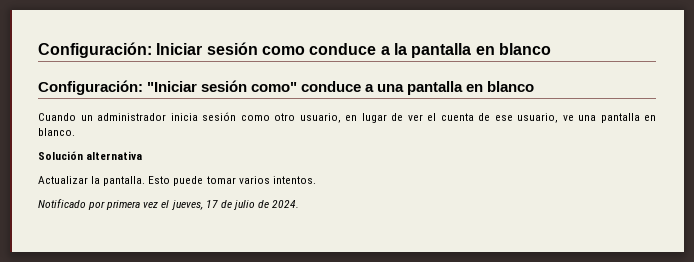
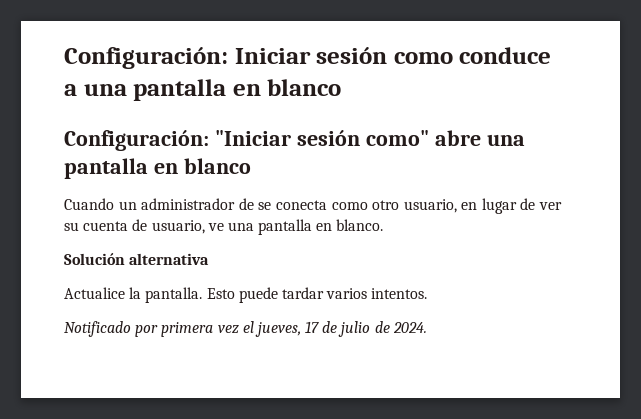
- Configuración: Iniciar sesión como conduce a la pantalla en blanco
+ Configuración: Iniciar sesión como conduce a una pantalla en blanco
- Configuración: "Iniciar sesión como" conduce a una pantalla en blanco
+ Configuración: "Iniciar sesión como" abre una pantalla en blanco
- Cuando un administrador inicia sesión como otro usuario, en lugar de ver el cuenta de ese usuario, ve una pantalla en blanco.
+ Cuando un administrador de se conecta como otro usuario, en lugar de ver su cuenta de usuario, ve una pantalla en blanco.
- Actualizar la pantalla.
+ Actualice la pantalla.
- Esto puede tomar varios intentos.
+ Esto puede tardar varios intentos.

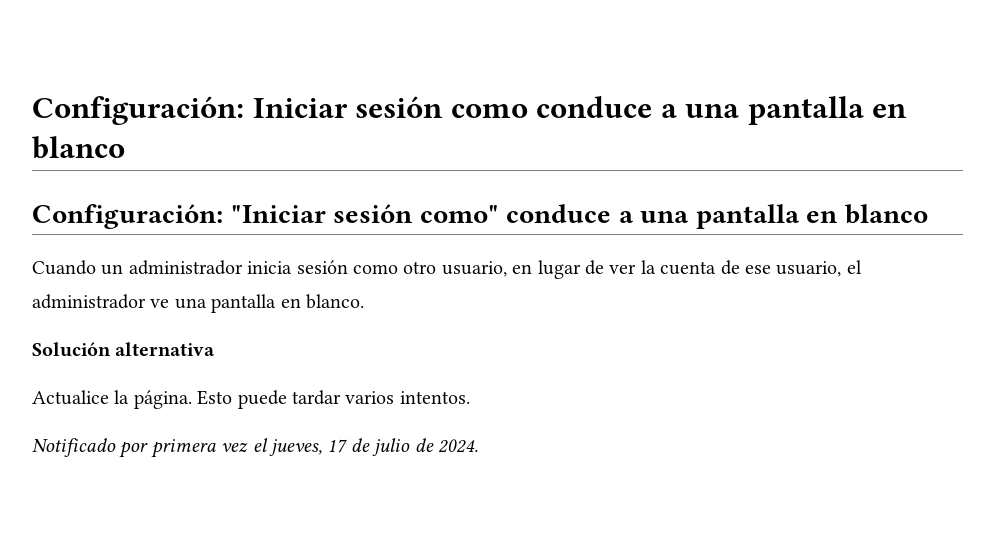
- Configuración: "Iniciar sesión como" abre una pantalla en blanco
+ Configuración: "Iniciar sesión como" conduce a una pantalla en blanco
- Cuando un administrador de se conecta como otro usuario, en lugar de ver su cuenta de usuario, ve una pantalla en blanco.
+ Cuando un administrador inicia sesión como otro usuario, en lugar de ver la cuenta de ese usuario, el administrador ve una pantalla en blanco.
- Actualice la pantalla.
+ Actualice la página.

